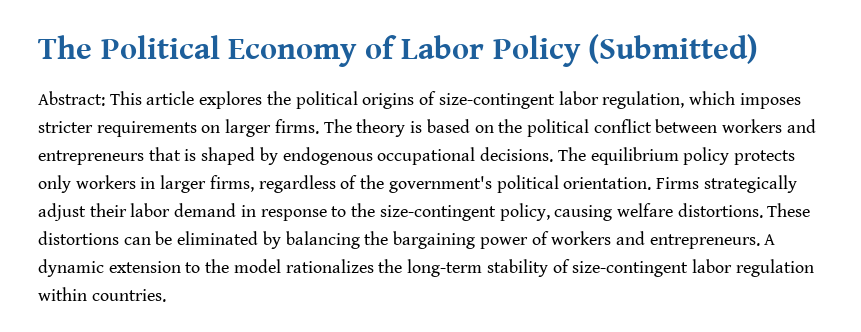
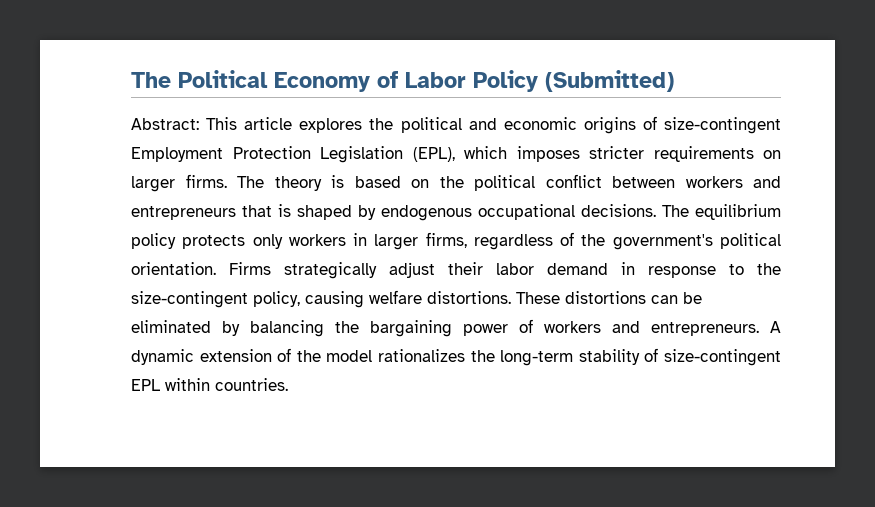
- Abstract: This article explores the political origins of size-contingent labor regulation, which imposes stricter requirements on larger firms.
+ Abstract: This article explores the political and economic origins of size-contingent Employment Protection Legislation (EPL), which imposes stricter requirements on larger firms.
- A dynamic extension to the model rationalizes the long-term stability of size-contingent labor regulation within countries.
+ A dynamic extension of the model rationalizes the long-term stability of size-contingent EPL within countries.

